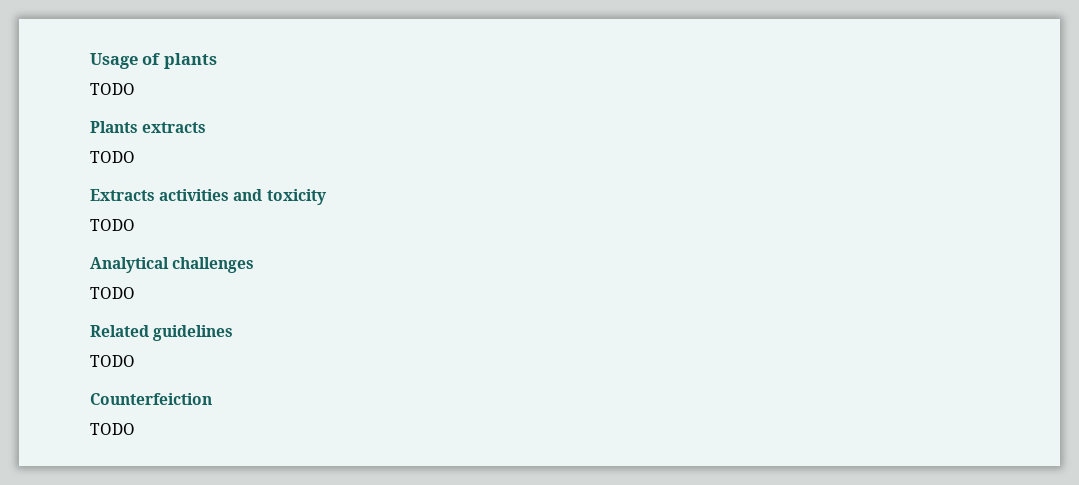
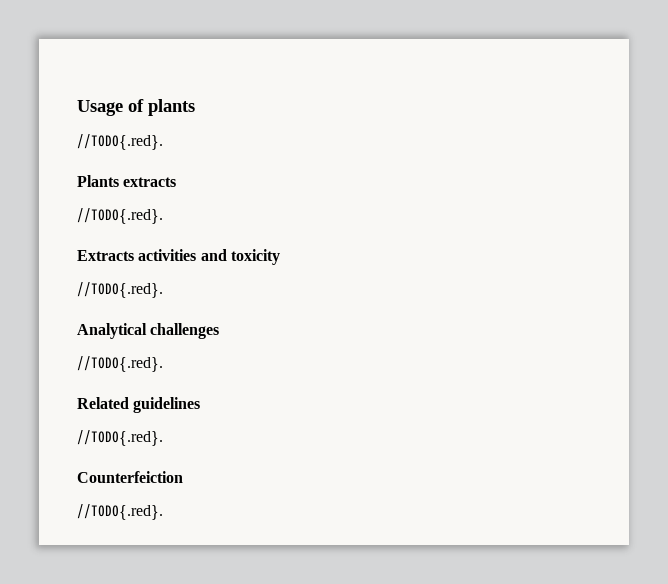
  Usage of plants
- TODO
+ //TODO{.red}.
  Plants extracts
- TODO
+ //TODO{.red}.
  Extracts activities and toxicity
- TODO
+ //TODO{.red}.
  Analytical challenges
- TODO
+ //TODO{.red}.
  Related guidelines
- TODO
+ //TODO{.red}.
  Counterfeiction
- TODO
+ //TODO{.red}.

